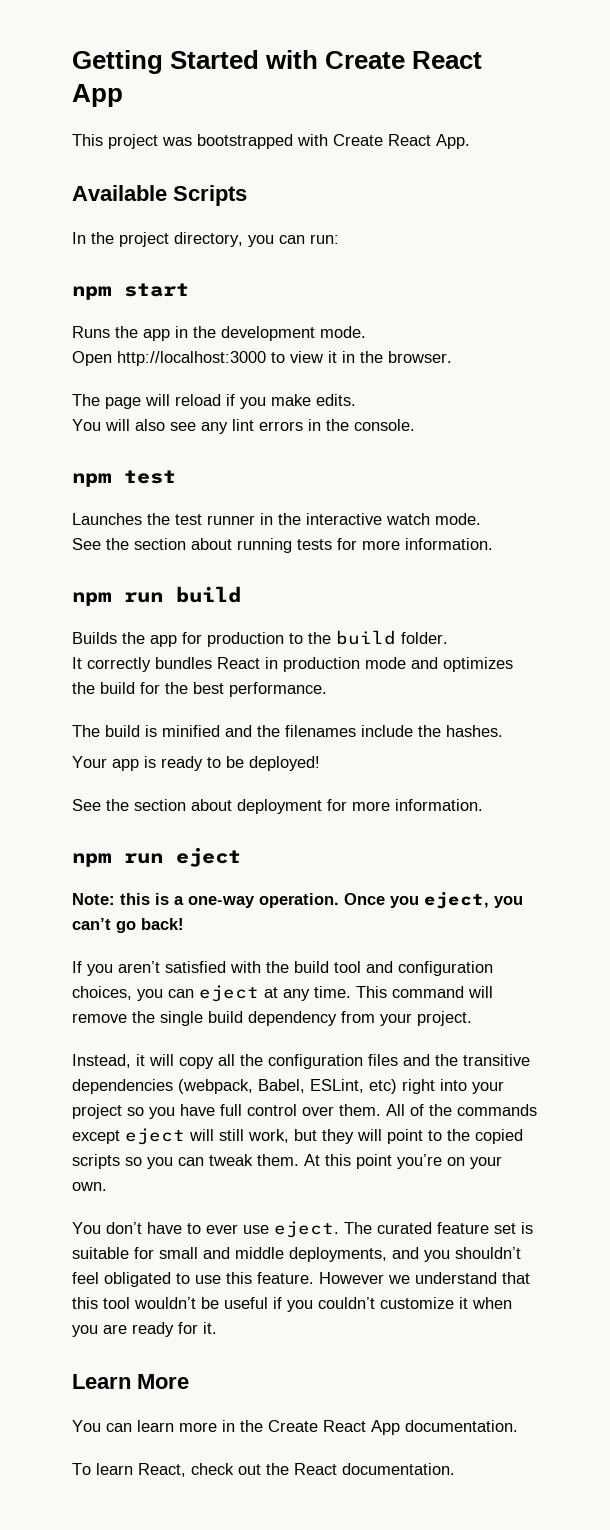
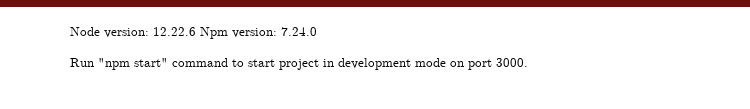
- Getting Started with Create React App
- This project was bootstrapped with Create React App.
- Available Scripts
- In the project directory, you can run:
- npm start
- Runs the app in the development mode.
- Open http://localhost:3000 to view it in the browser.
- The page will reload if you make edits.
- You will also see any lint errors in the console.
- npm test
- Launches the test runner in the interactive watch mode.
- See the section about running tests for more information.
- npm run build
- Builds the app for production to the build folder.
- It correctly bundles React in production mode and optimizes the build for the best performance.
- The build is minified and the filenames include the hashes.
- Your app is ready to be deployed!
- See the section about deployment for more information.
- npm run eject
- Note: this is a one-way operation. Once you eject, you can’t go back!
- If you aren’t satisfied with the build tool and configuration choices, you can eject at any time. This command will remove the single build dependency from your project.
- Instead, it will copy all the configuration files and the transitive dependencies (webpack, Babel, ESLint, etc) right into your project so you have full control over them. All of the commands except eject will still work, but they will point to the copied scripts so you can tweak them. At this point you’re on your own.
- You don’t have to ever use eject. The curated feature set is suitable for small and middle deployments, and you shouldn’t feel obligated to use this feature. However we understand that this tool wouldn’t be useful if you couldn’t customize it when you are ready for it.
- Learn More
- You can learn more in the Create React App documentation.
- To learn React, check out the React documentation.
+ Node version: 12.22.6 Npm version: 7.24.0
+ Run "npm start" command to start project in development mode on port 3000.

